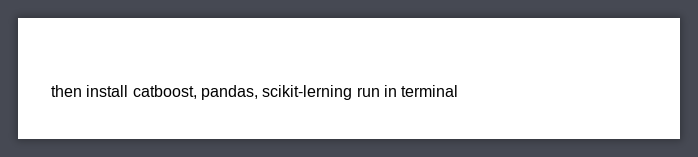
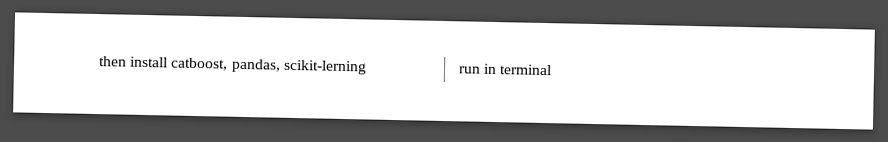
- then install catboost, pandas, scikit-lerning run in terminal
+ then install catboost, pandas, scikit-lerning
+ run in terminal

